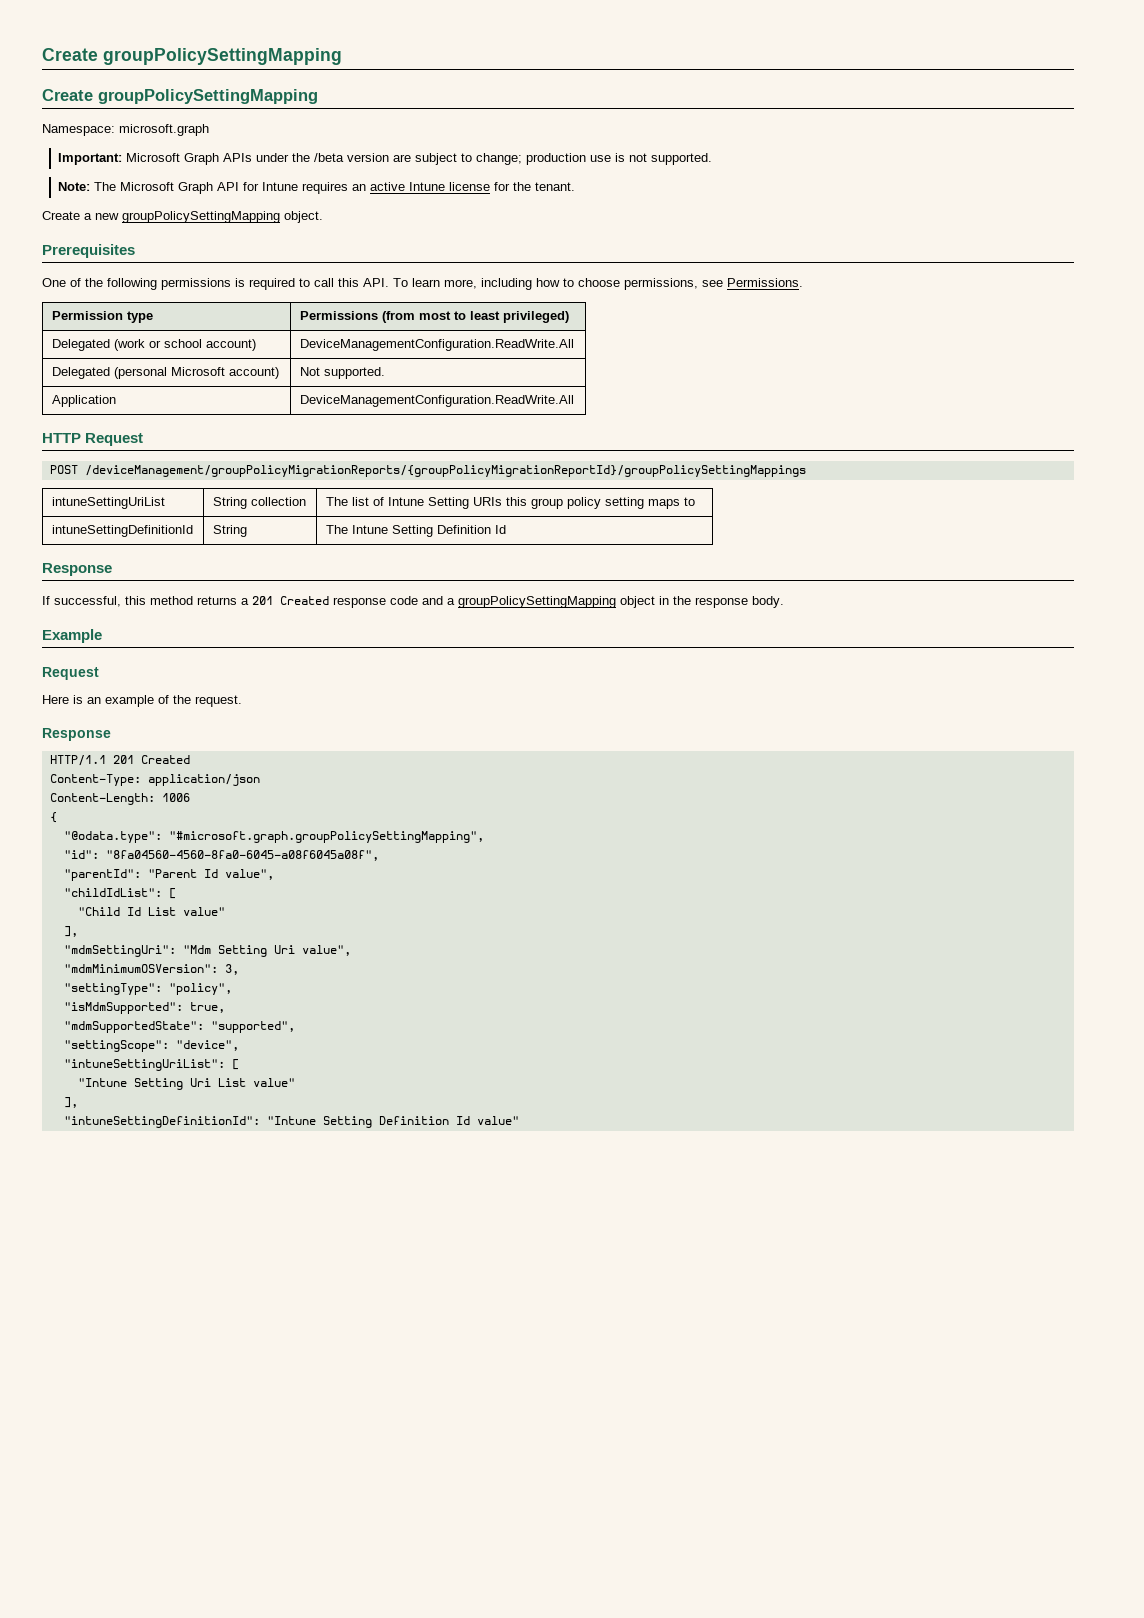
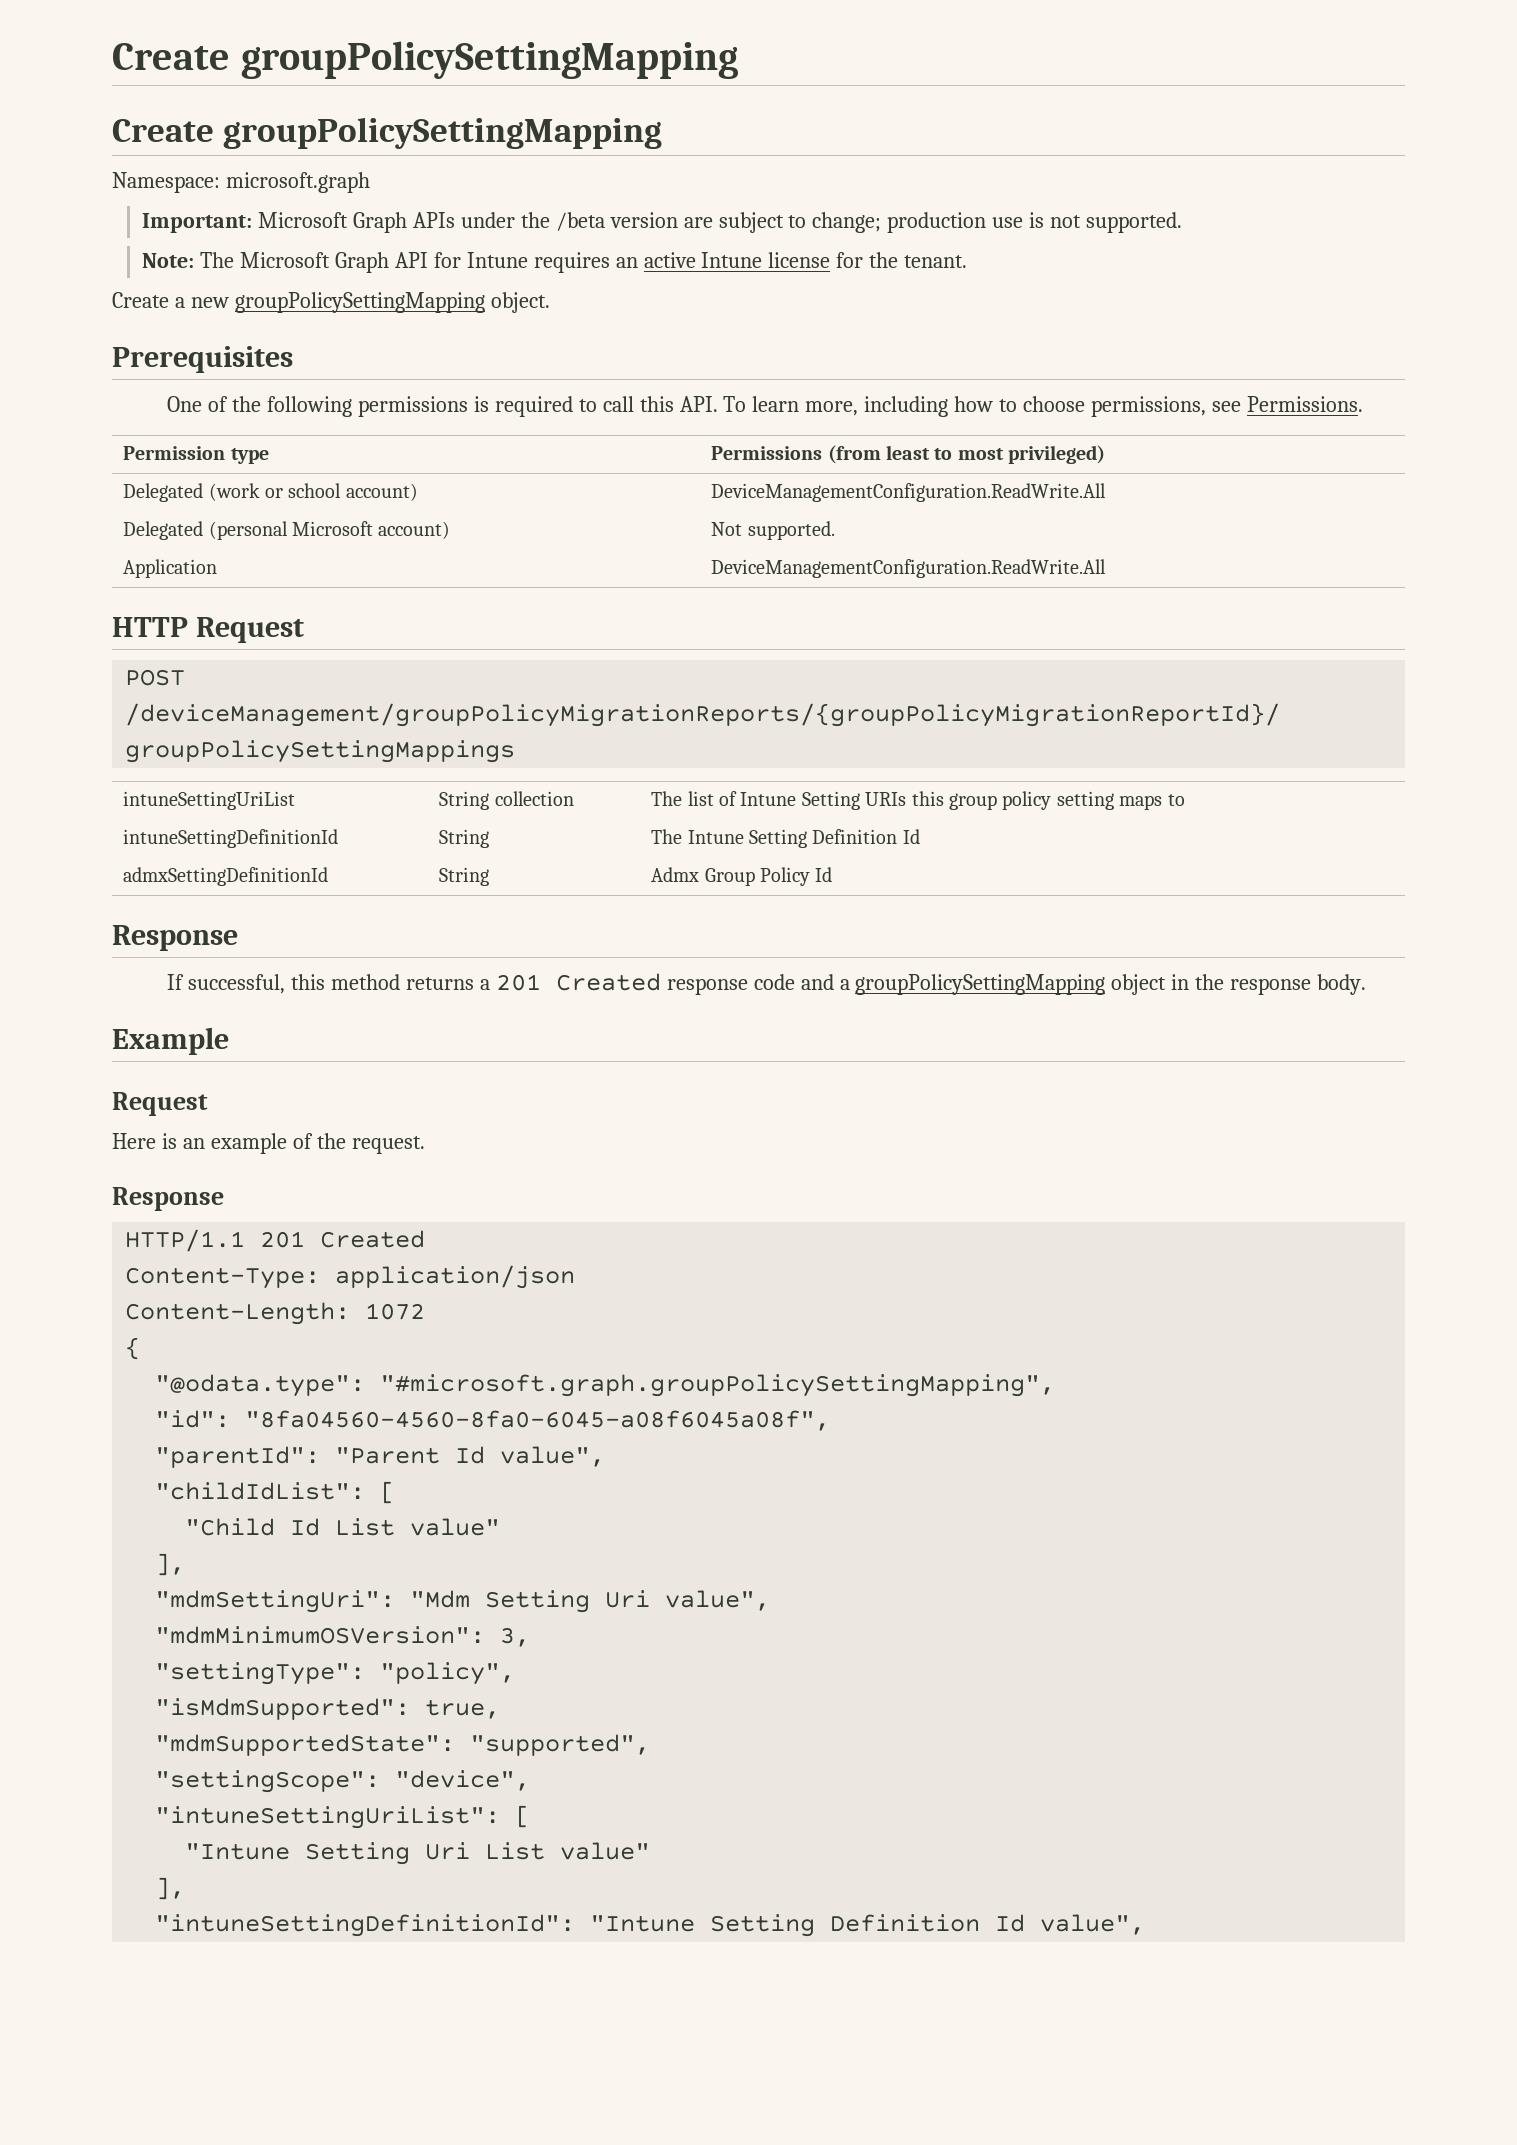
- Permission type | Permissions (from most to least privileged)
+ Permission type | Permissions (from least to most privileged)
+ admxSettingDefinitionId | String | Admx Group Policy Id
- Content-Length: 1006
+ Content-Length: 1072
- "intuneSettingDefinitionId": "Intune Setting Definition Id value"
+ "intuneSettingDefinitionId": "Intune Setting Definition Id value",

